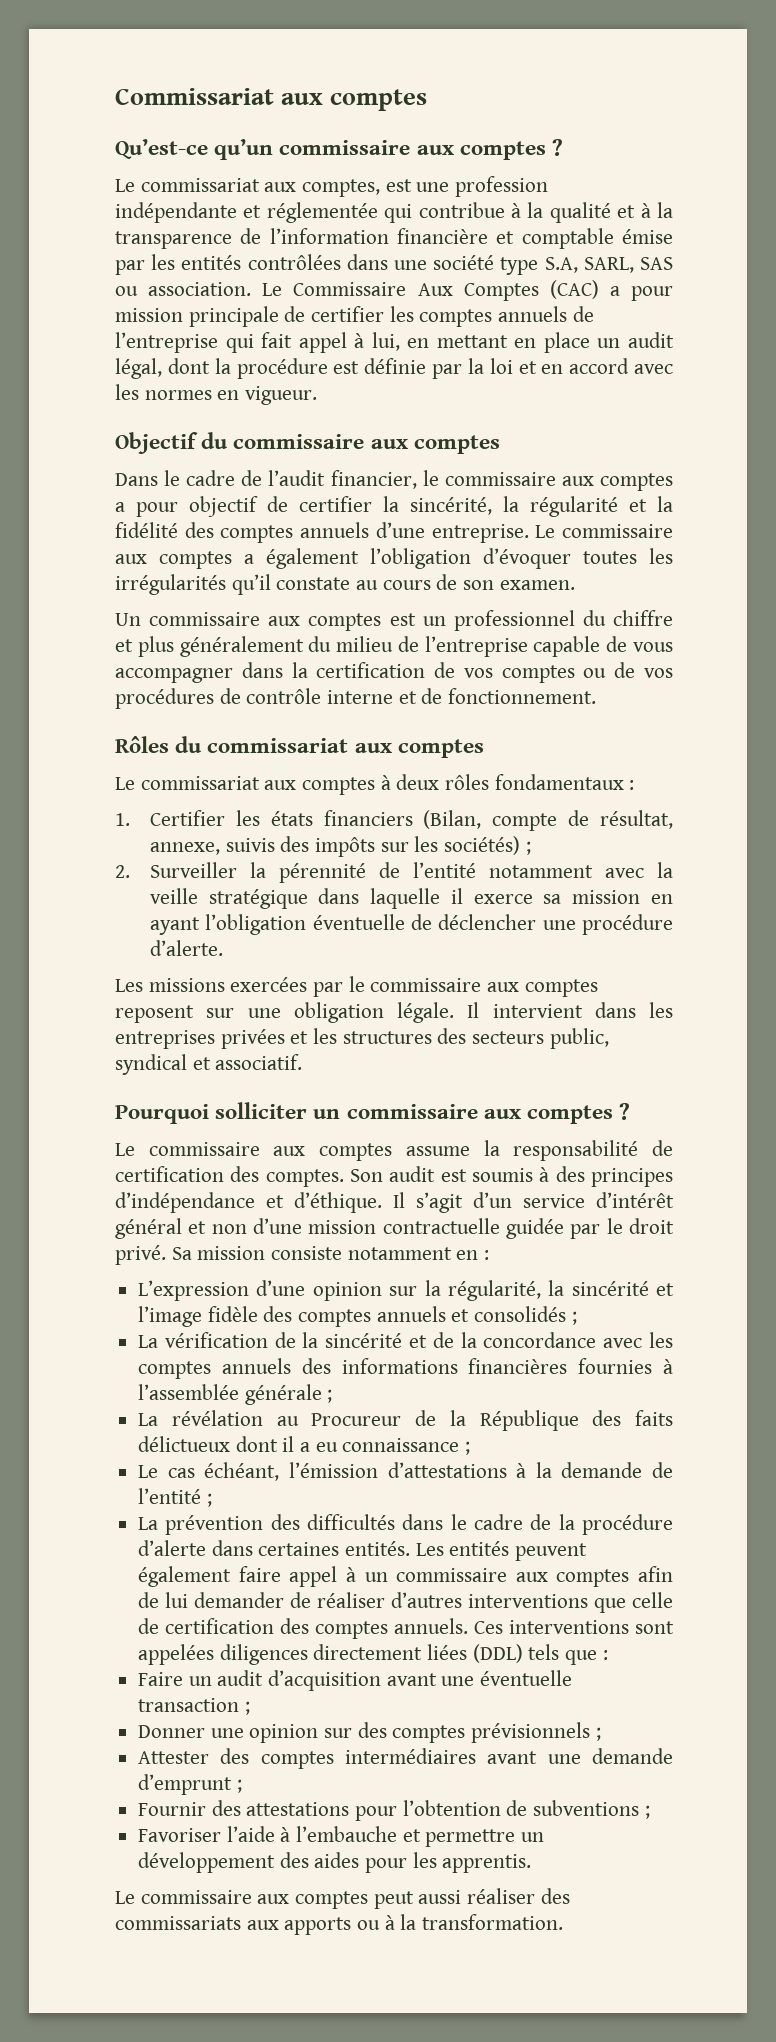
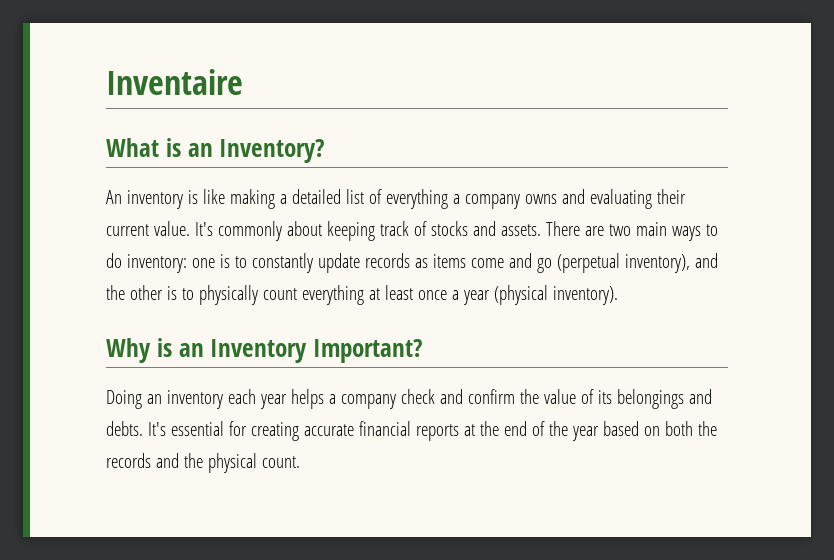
- Commissariat aux comptes
- Qu’est-ce qu’un commissaire aux comptes ?
- Le commissariat aux comptes, est une profession indépendante et réglementée qui contribue à la qualité et à la transparence de l’information financière et comptable émise par les entités contrôlées dans une société type S.A, SARL, SAS ou association. Le Commissaire Aux Comptes (CAC) a pour mission principale de certifier les comptes annuels de l’entreprise qui fait appel à lui, en mettant en place un audit légal, dont la procédure est définie par la loi et en accord avec les normes en vigueur.
- Objectif du commissaire aux comptes
- Dans le cadre de l’audit financier, le commissaire aux comptes a pour objectif de certifier la sincérité, la régularité et la fidélité des comptes annuels d’une entreprise. Le commissaire aux comptes a également l’obligation d’évoquer toutes les irrégularités qu’il constate au cours de son examen.
- Un commissaire aux comptes est un professionnel du chiffre et plus généralement du milieu de l’entreprise capable de vous accompagner dans la certification de vos comptes ou de vos procédures de contrôle interne et de fonctionnement.
- Rôles du commissariat aux comptes
- Le commissariat aux comptes à deux rôles fondamentaux :
- 1. Certifier les états financiers (Bilan, compte de résultat, annexe, suivis des impôts sur les sociétés) ;
- 2. Surveiller la pérennité de l’entité notamment avec la veille stratégique dans laquelle il exerce sa mission en ayant l’obligation éventuelle de déclencher une procédure d’alerte.
- Les missions exercées par le commissaire aux comptes reposent sur une obligation légale. Il intervient dans les entreprises privées et les structures des secteurs public, syndical et associatif.
- Pourquoi solliciter un commissaire aux comptes ?
- Le commissaire aux comptes assume la responsabilité de certification des comptes. Son audit est soumis à des principes d’indépendance et d’éthique. Il s’agit d’un service d’intérêt général et non d’une mission contractuelle guidée par le droit privé. Sa mission consiste notamment en :
- L’expression d’une opinion sur la régularité, la sincérité et l’image fidèle des comptes annuels et consolidés ;
- La vérification de la sincérité et de la concordance avec les comptes annuels des informations financières fournies à l’assemblée générale ;
- La révélation au Procureur de la République des faits délictueux dont il a eu connaissance ;
- Le cas échéant, l’émission d’attestations à la demande de l’entité ;
- La prévention des difficultés dans le cadre de la procédure d’alerte dans certaines entités. Les entités peuvent également faire appel à un commissaire aux comptes afin de lui demander de réaliser d’autres interventions que celle de certification des comptes annuels. Ces interventions sont appelées diligences directement liées (DDL) tels que :
- Faire un audit d’acquisition avant une éventuelle transaction ;
- Donner une opinion sur des comptes prévisionnels ;
- Attester des comptes intermédiaires avant une demande d’emprunt ;
- Fournir des attestations pour l’obtention de subventions ;
- Favoriser l’aide à l’embauche et permettre un développement des aides pour les apprentis.
- Le commissaire aux comptes peut aussi réaliser des commissariats aux apports ou à la transformation.
+ Inventaire
+ What is an Inventory?
+ An inventory is like making a detailed list of everything a company owns and evaluating their current value. It's commonly about keeping track of stocks and assets. There are two main ways to do inventory: one is to constantly update records as items come and go (perpetual inventory), and the other is to physically count everything at least once a year (physical inventory).
+ Why is an Inventory Important?
+ Doing an inventory each year helps a company check and confirm the value of its belongings and debts. It's essential for creating accurate financial reports at the end of the year based on both the records and the physical count.

